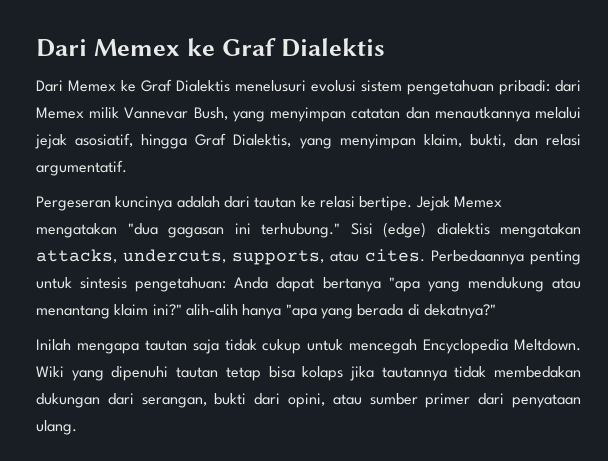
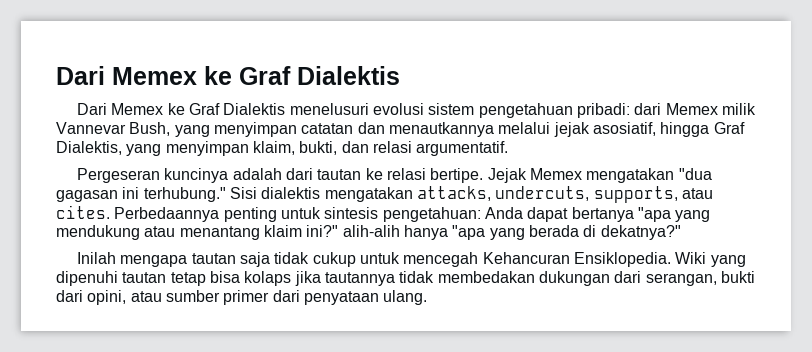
- Sisi (edge) dialektis mengatakan attacks, undercuts, supports, atau cites.
+ Sisi dialektis mengatakan attacks, undercuts, supports, atau cites.
- Inilah mengapa tautan saja tidak cukup untuk mencegah Encyclopedia Meltdown.
+ Inilah mengapa tautan saja tidak cukup untuk mencegah Kehancuran Ensiklopedia.

